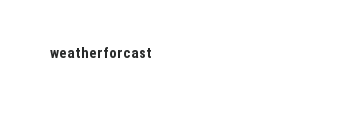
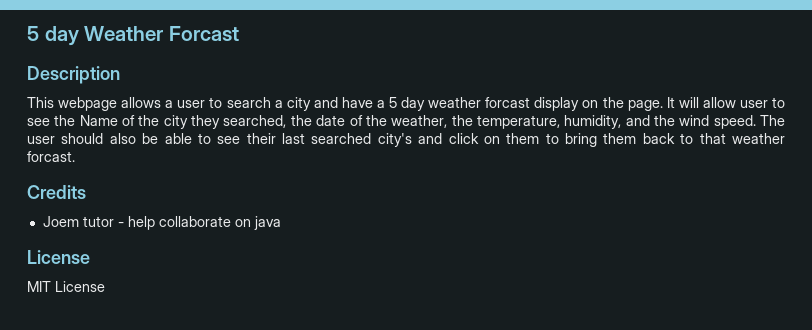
- weatherforcast
+ 5 day Weather Forcast
+ Description
+ This webpage allows a user to search a city and have a 5 day weather forcast display on the page. It will allow user to see the Name of the city they searched, the date of the weather, the temperature, humidity, and the wind speed. The user should also be able to see their last searched city's and click on them to bring them back to that weather forcast.
+ Credits
+ Joem tutor - help collaborate on java
+ License
+ MIT License

